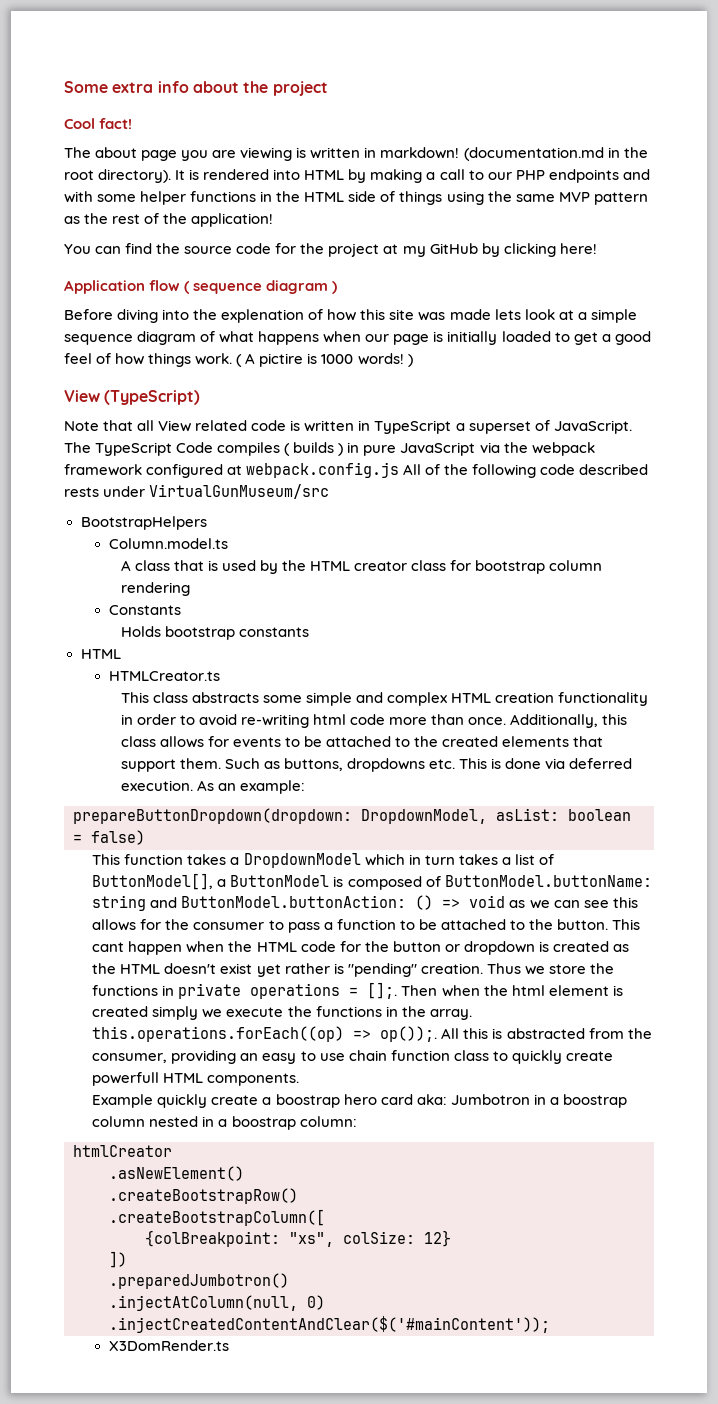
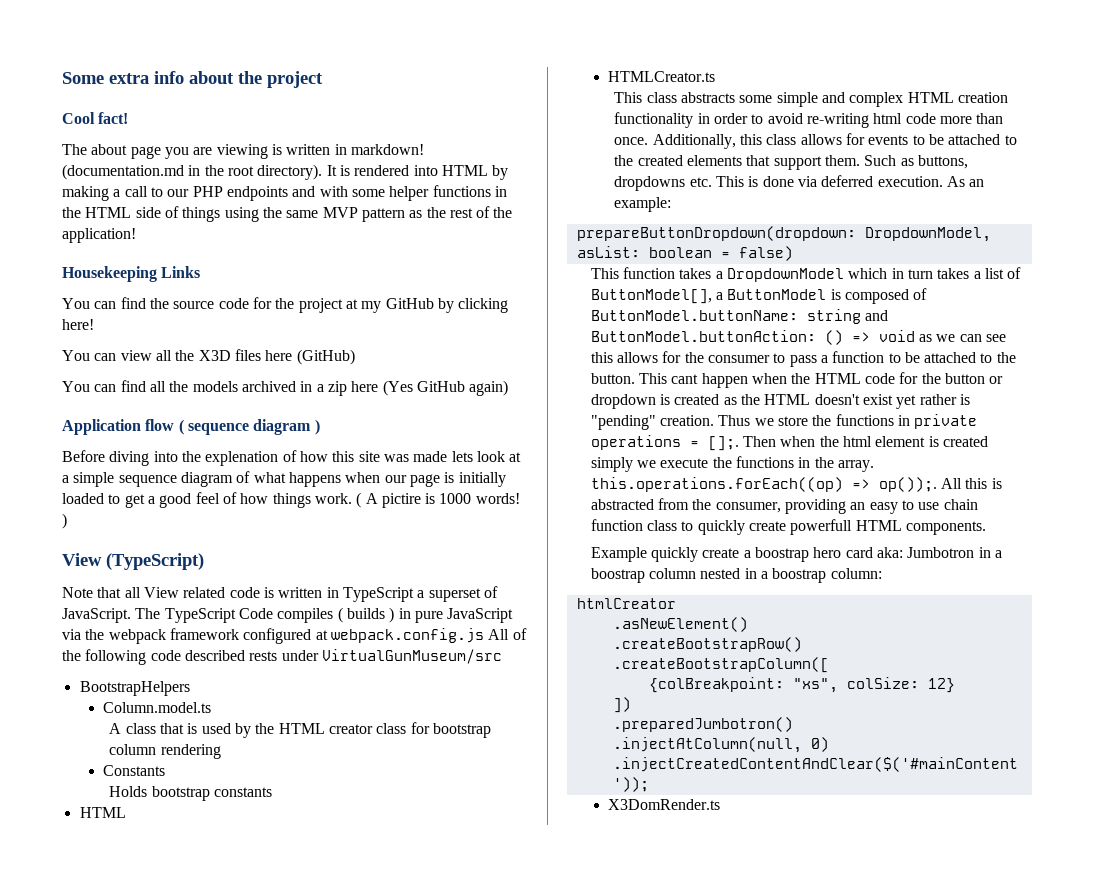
+ Housekeeping Links
+ You can view all the X3D files here (GitHub)
+ You can find all the models archived in a zip here (Yes GitHub again)

